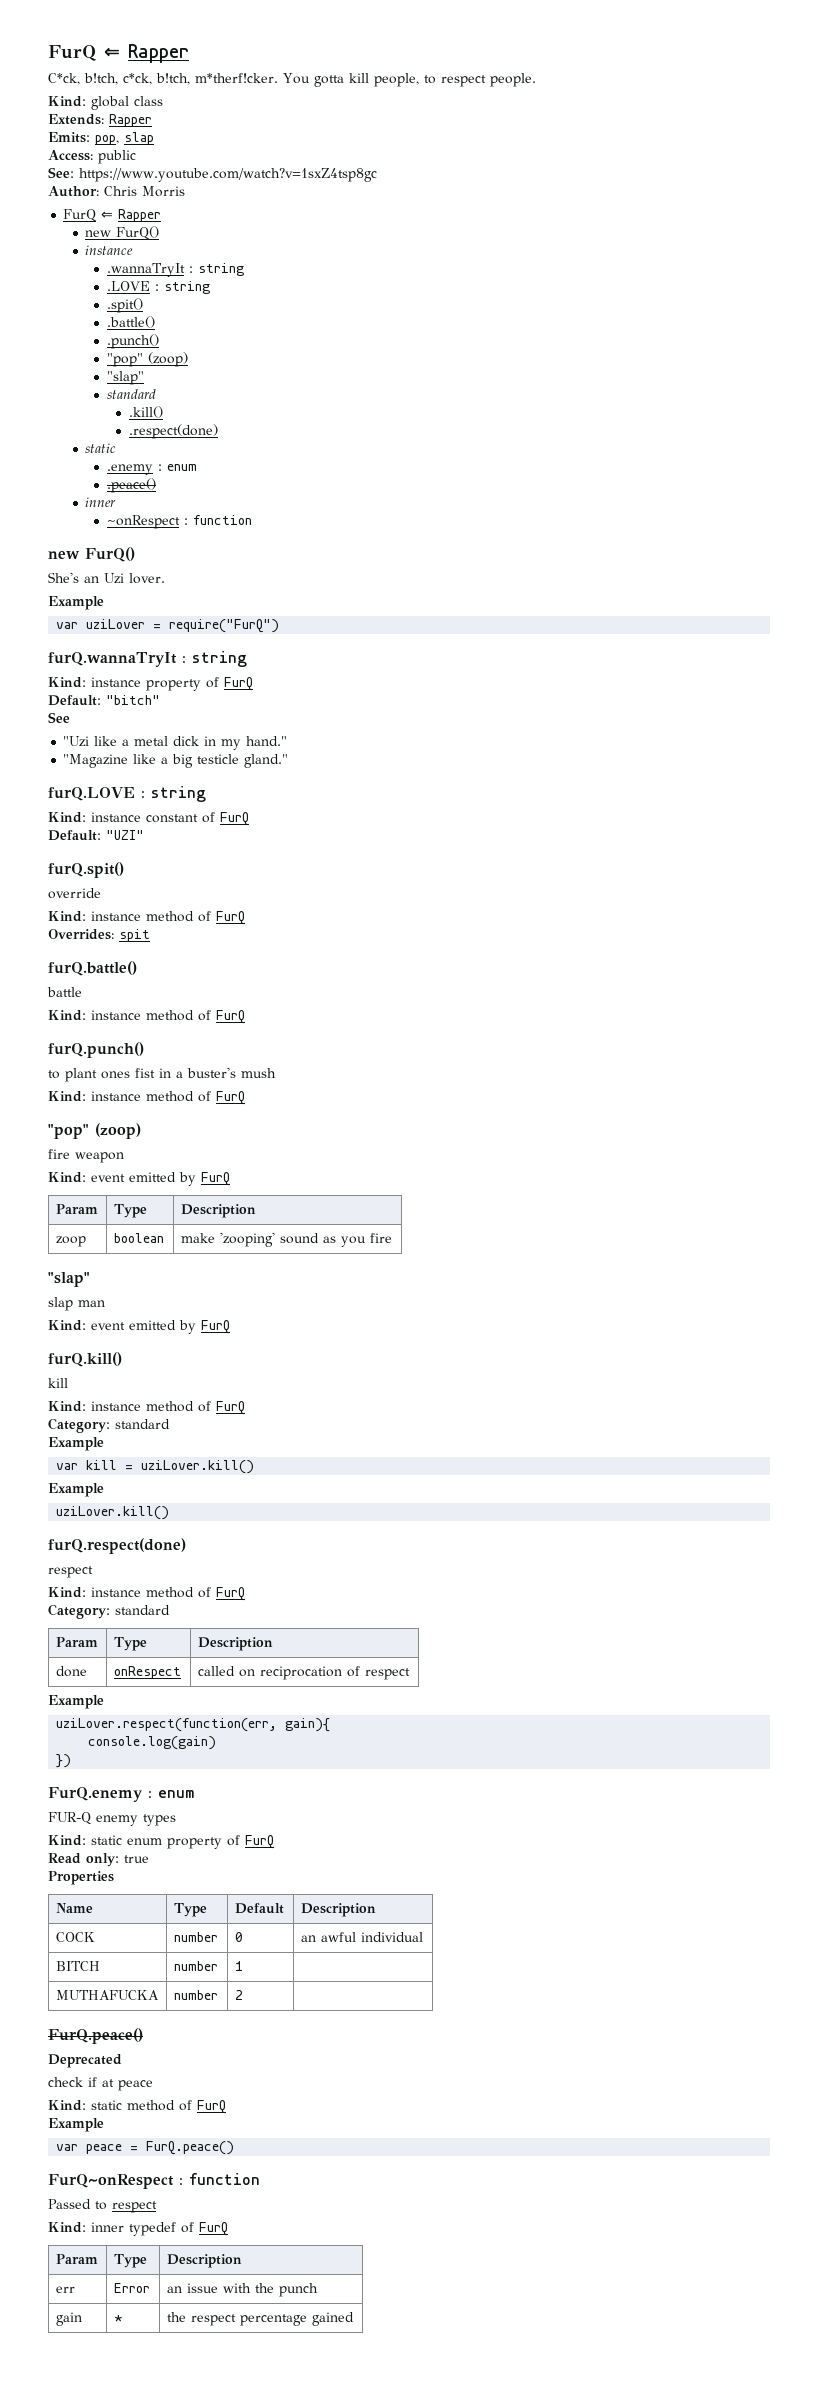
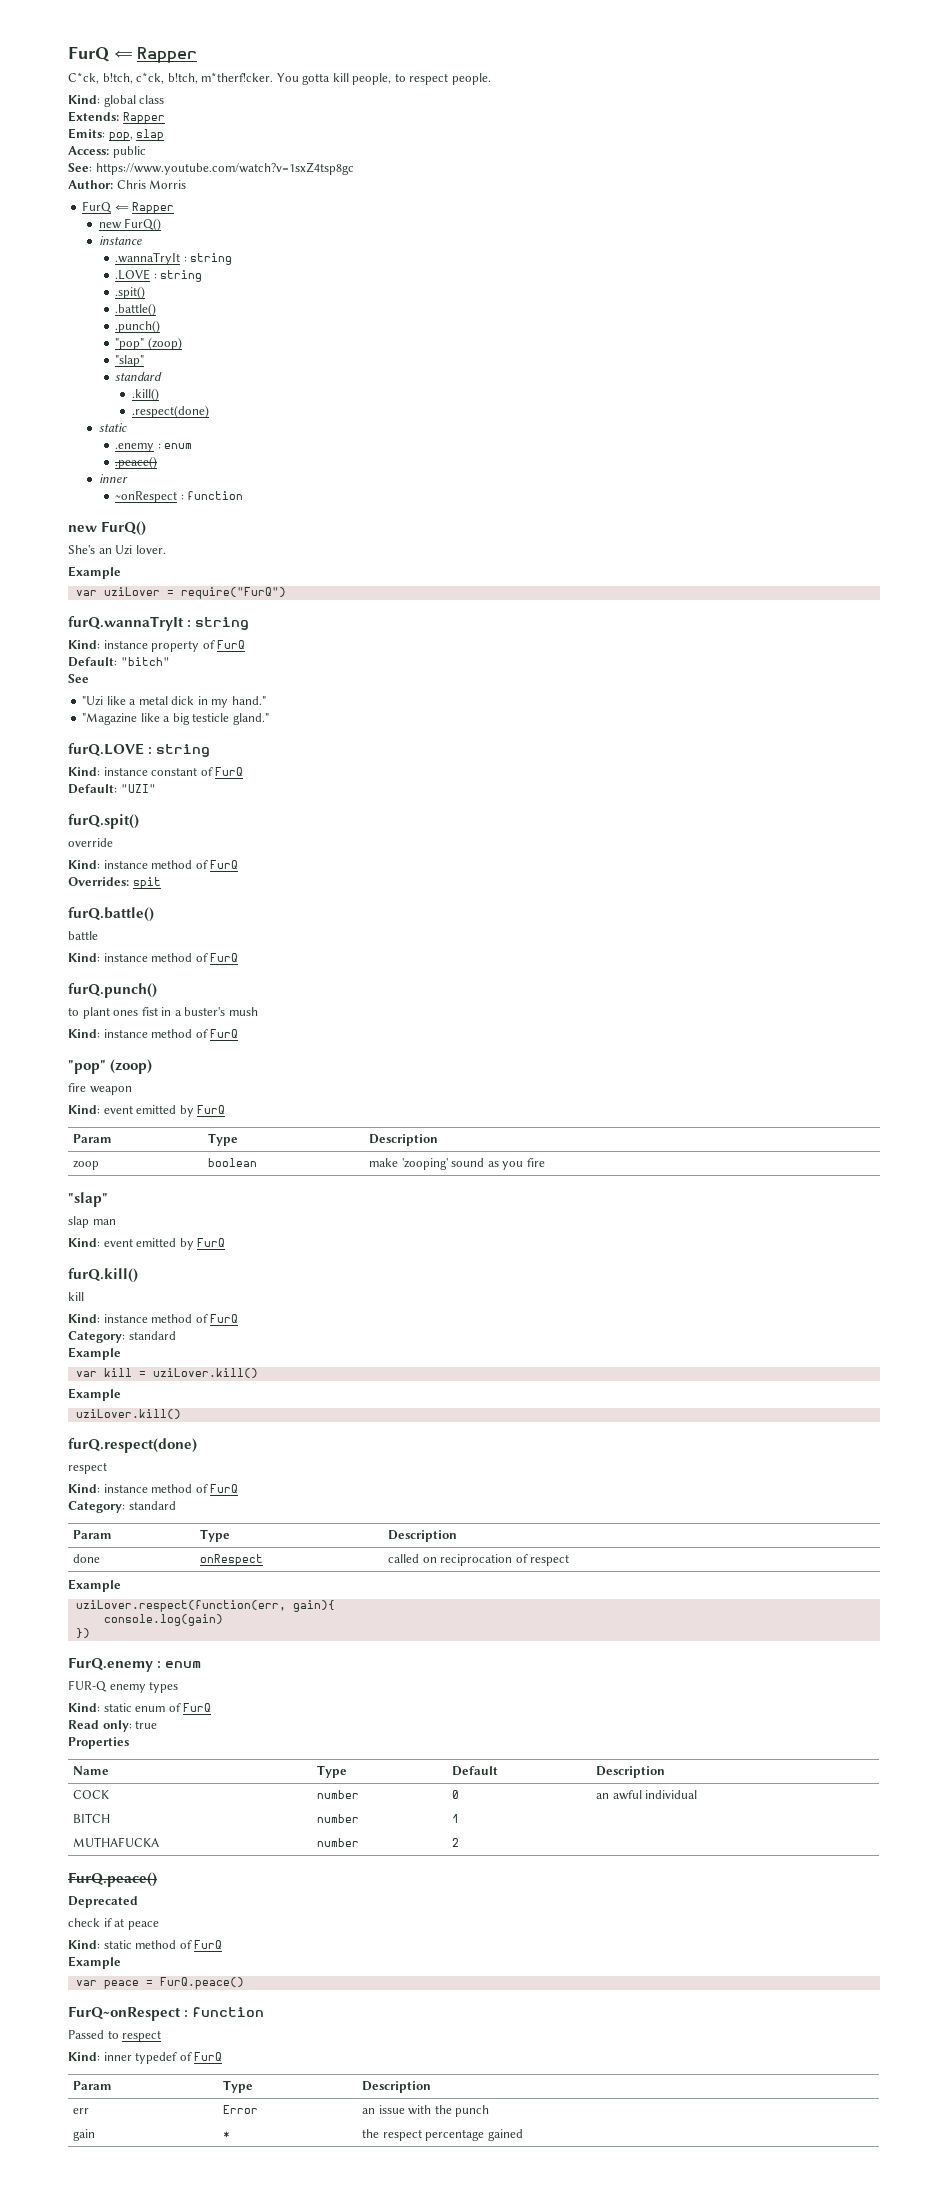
- Kind: static enum property of FurQ
+ Kind: static enum of FurQ

